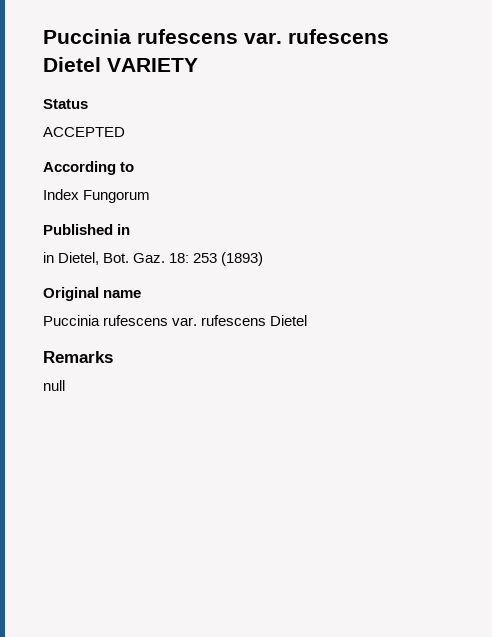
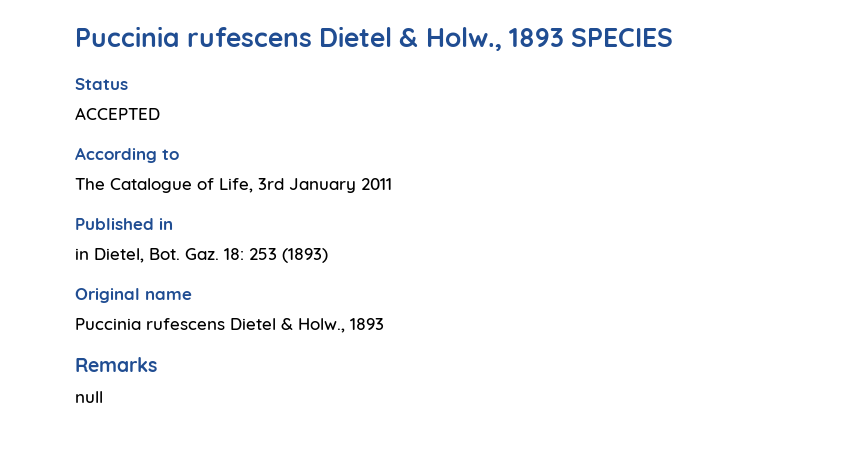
- Puccinia rufescens var. rufescens Dietel VARIETY
+ Puccinia rufescens Dietel & Holw., 1893 SPECIES
- Index Fungorum
+ The Catalogue of Life, 3rd January 2011
  Original name
- Puccinia rufescens var. rufescens Dietel
+ Puccinia rufescens Dietel & Holw., 1893

